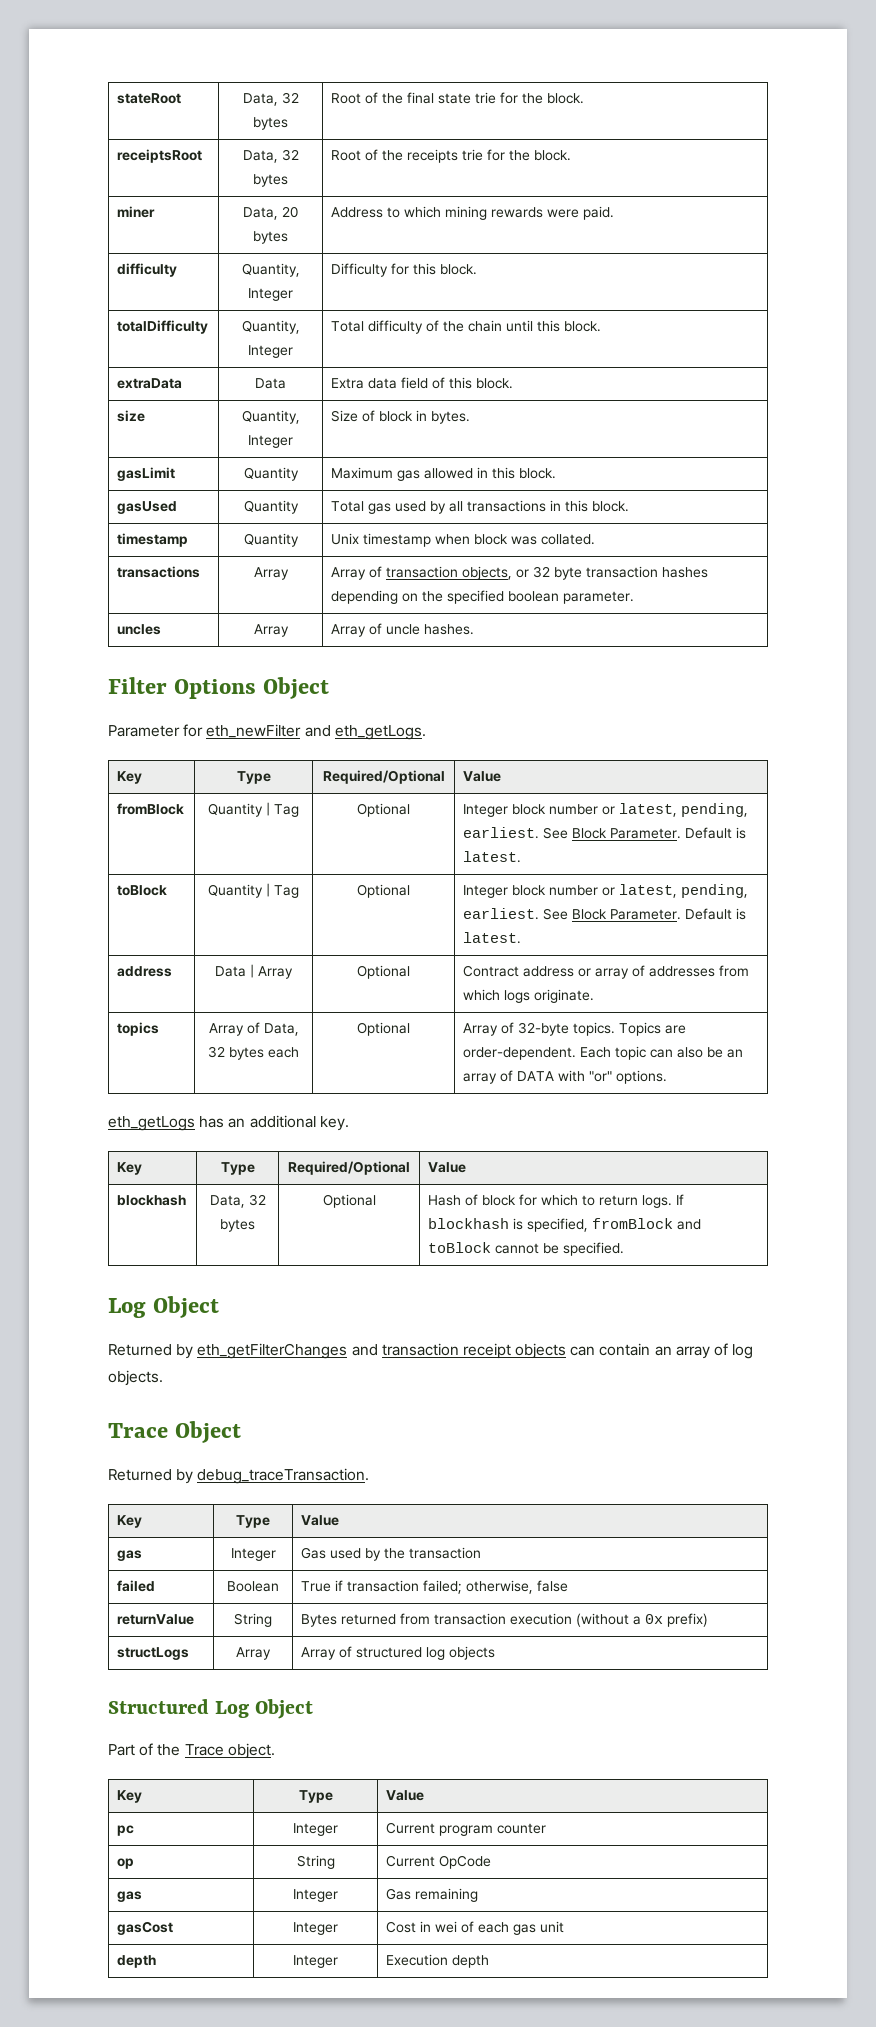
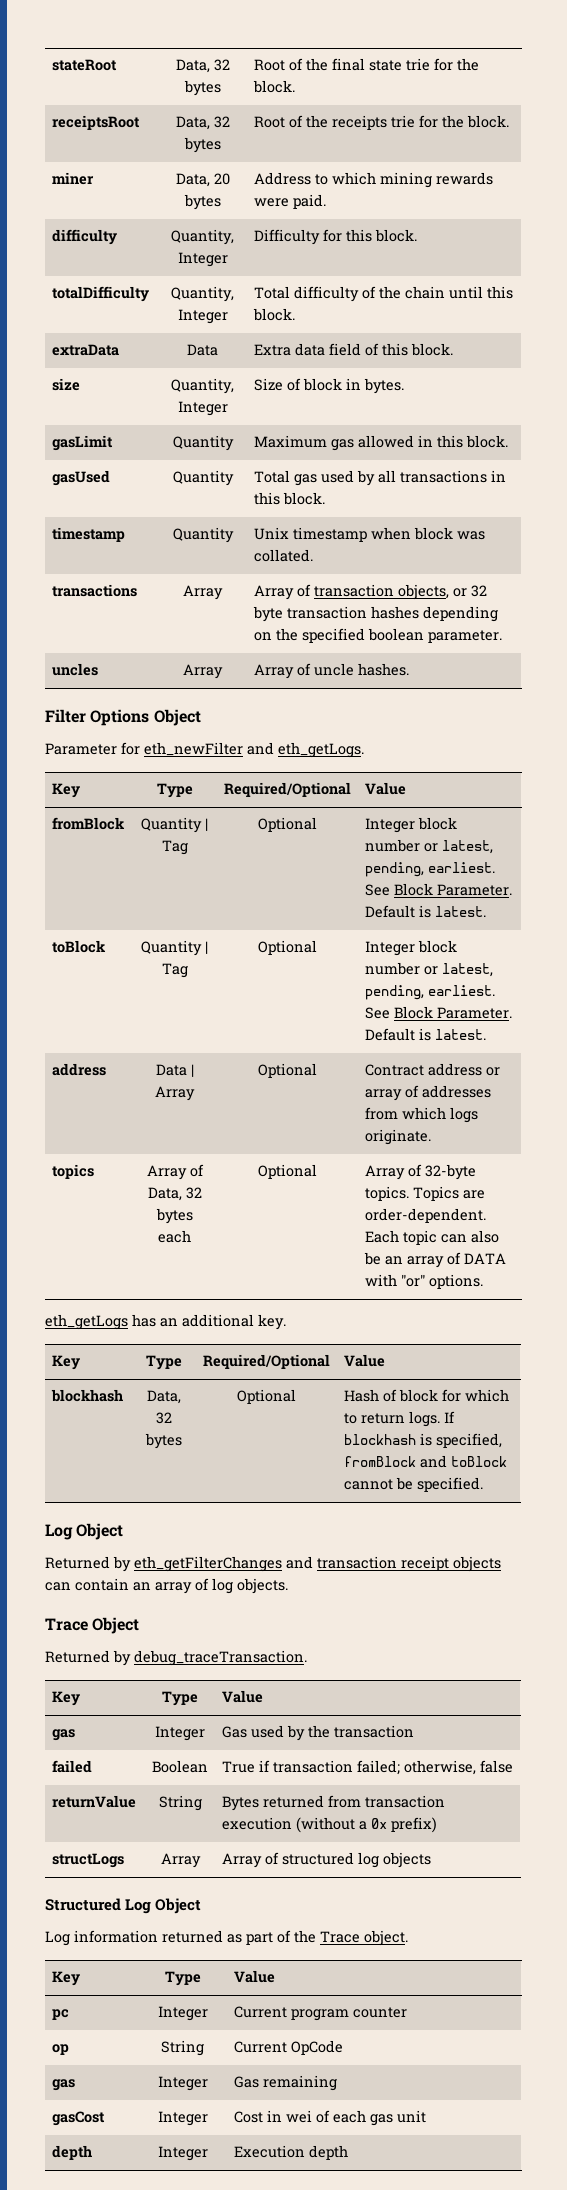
- Part of the Trace object.
+ Log information returned as part of the Trace object.

